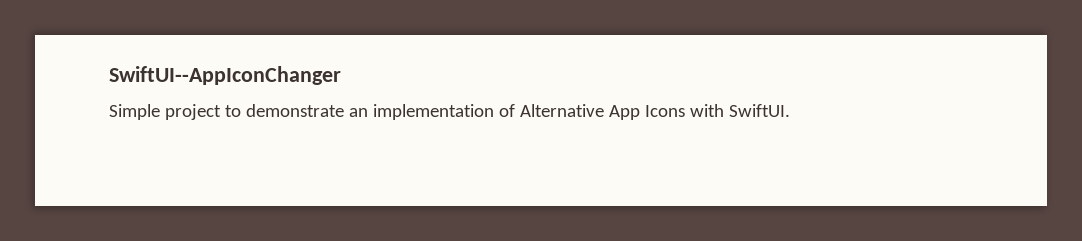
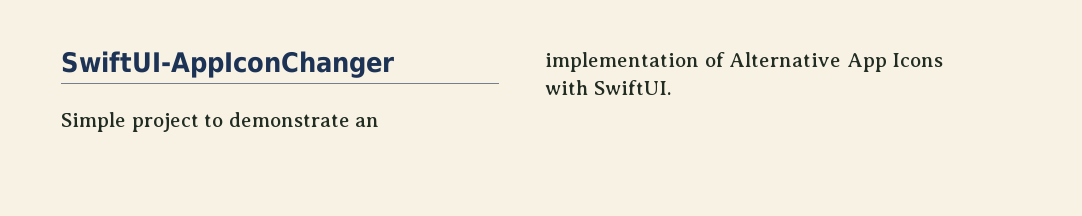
- SwiftUI--AppIconChanger
+ SwiftUI-AppIconChanger

